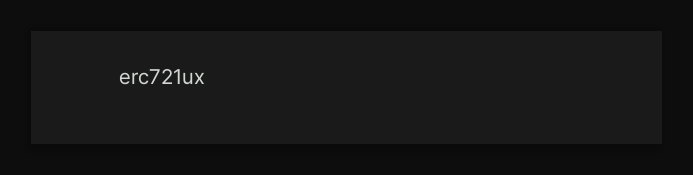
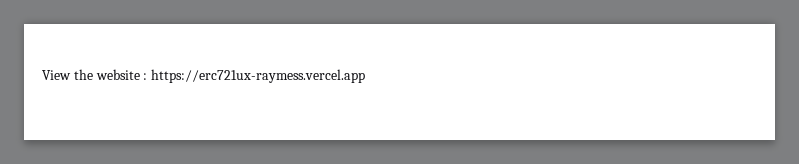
- erc721ux
+ View the website : https://erc721ux-raymess.vercel.app

